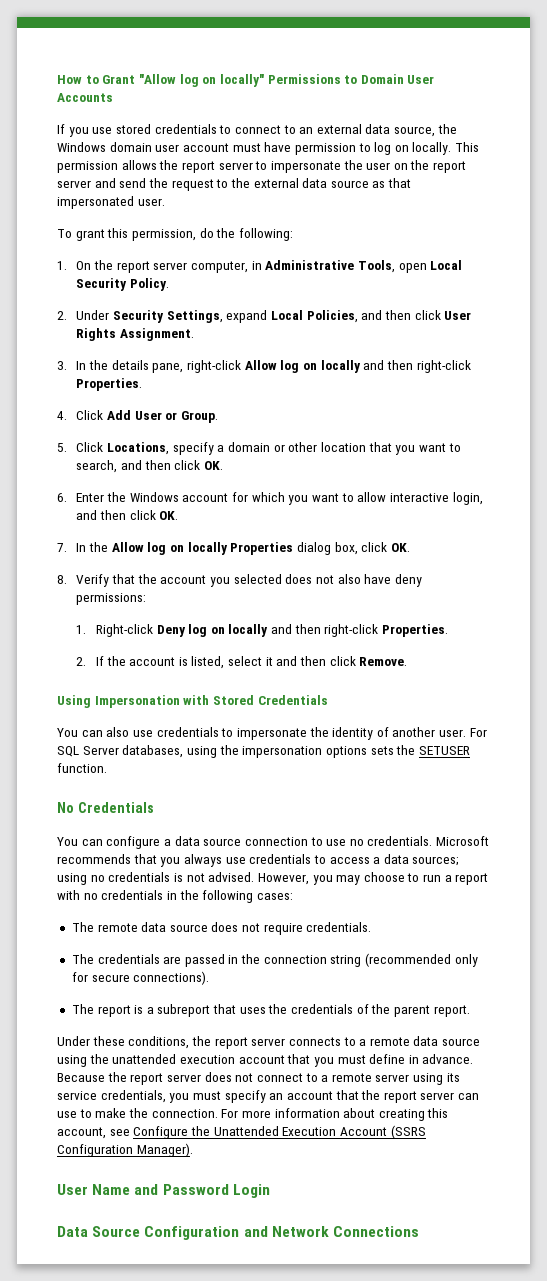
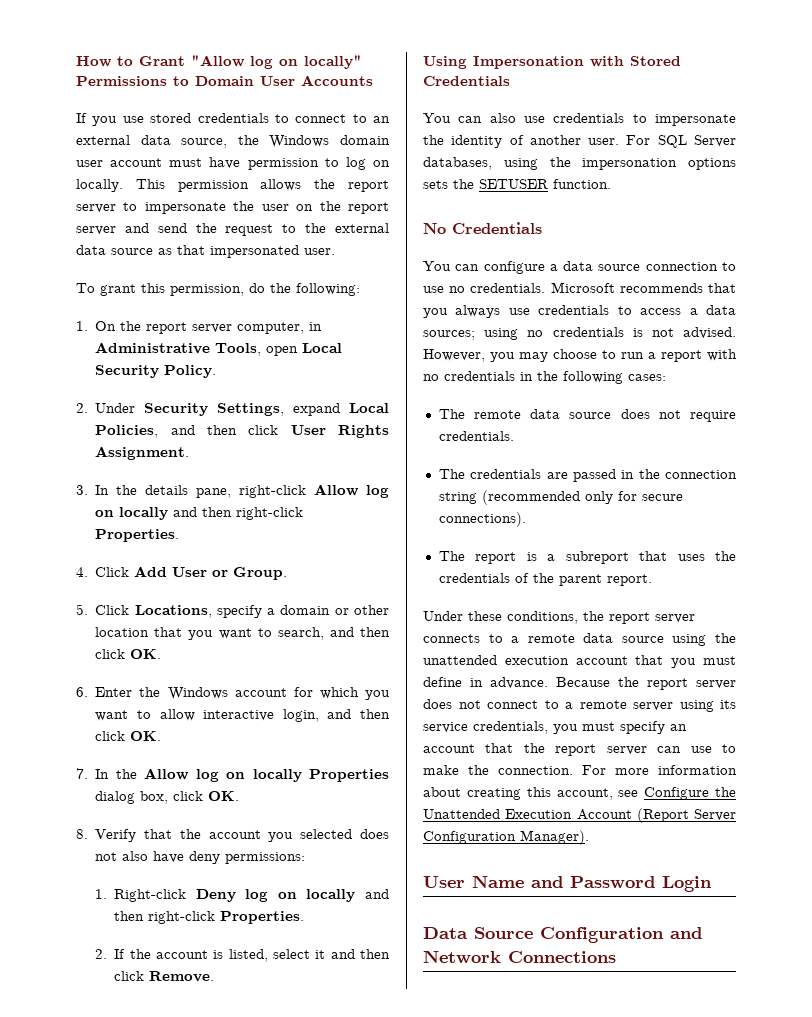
- For more information about creating this account, see Configure the Unattended Execution Account (SSRS Configuration Manager).
+ For more information about creating this account, see Configure the Unattended Execution Account (Report Server Configuration Manager).

